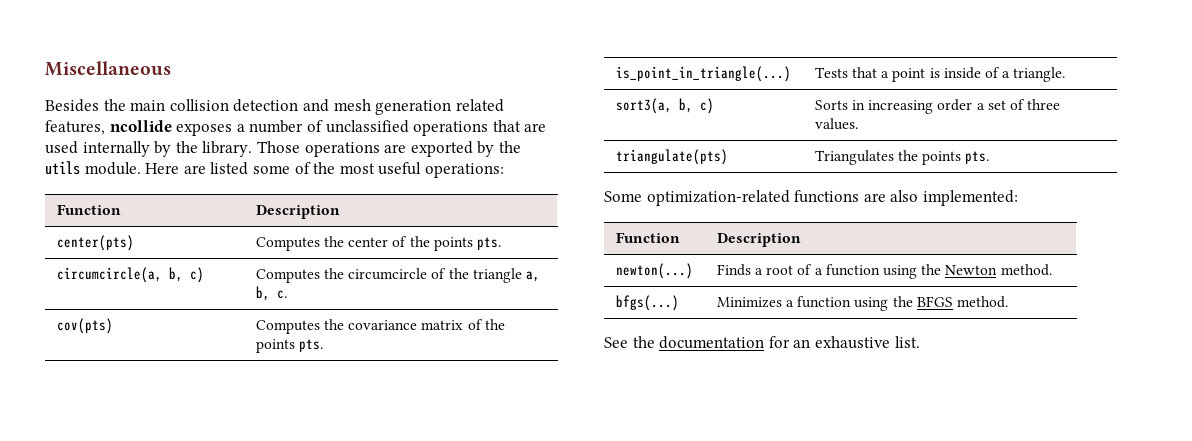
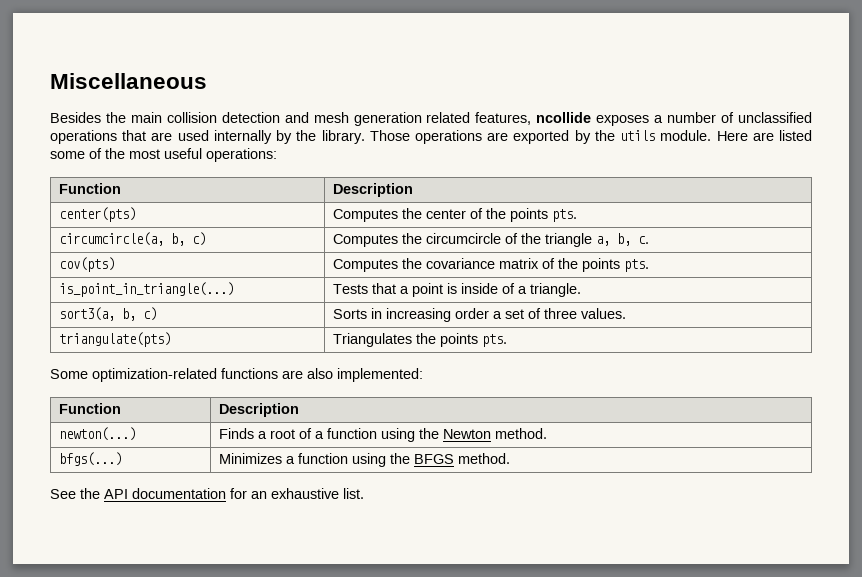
- See the documentation for an exhaustive list.
+ See the API documentation for an exhaustive list.

